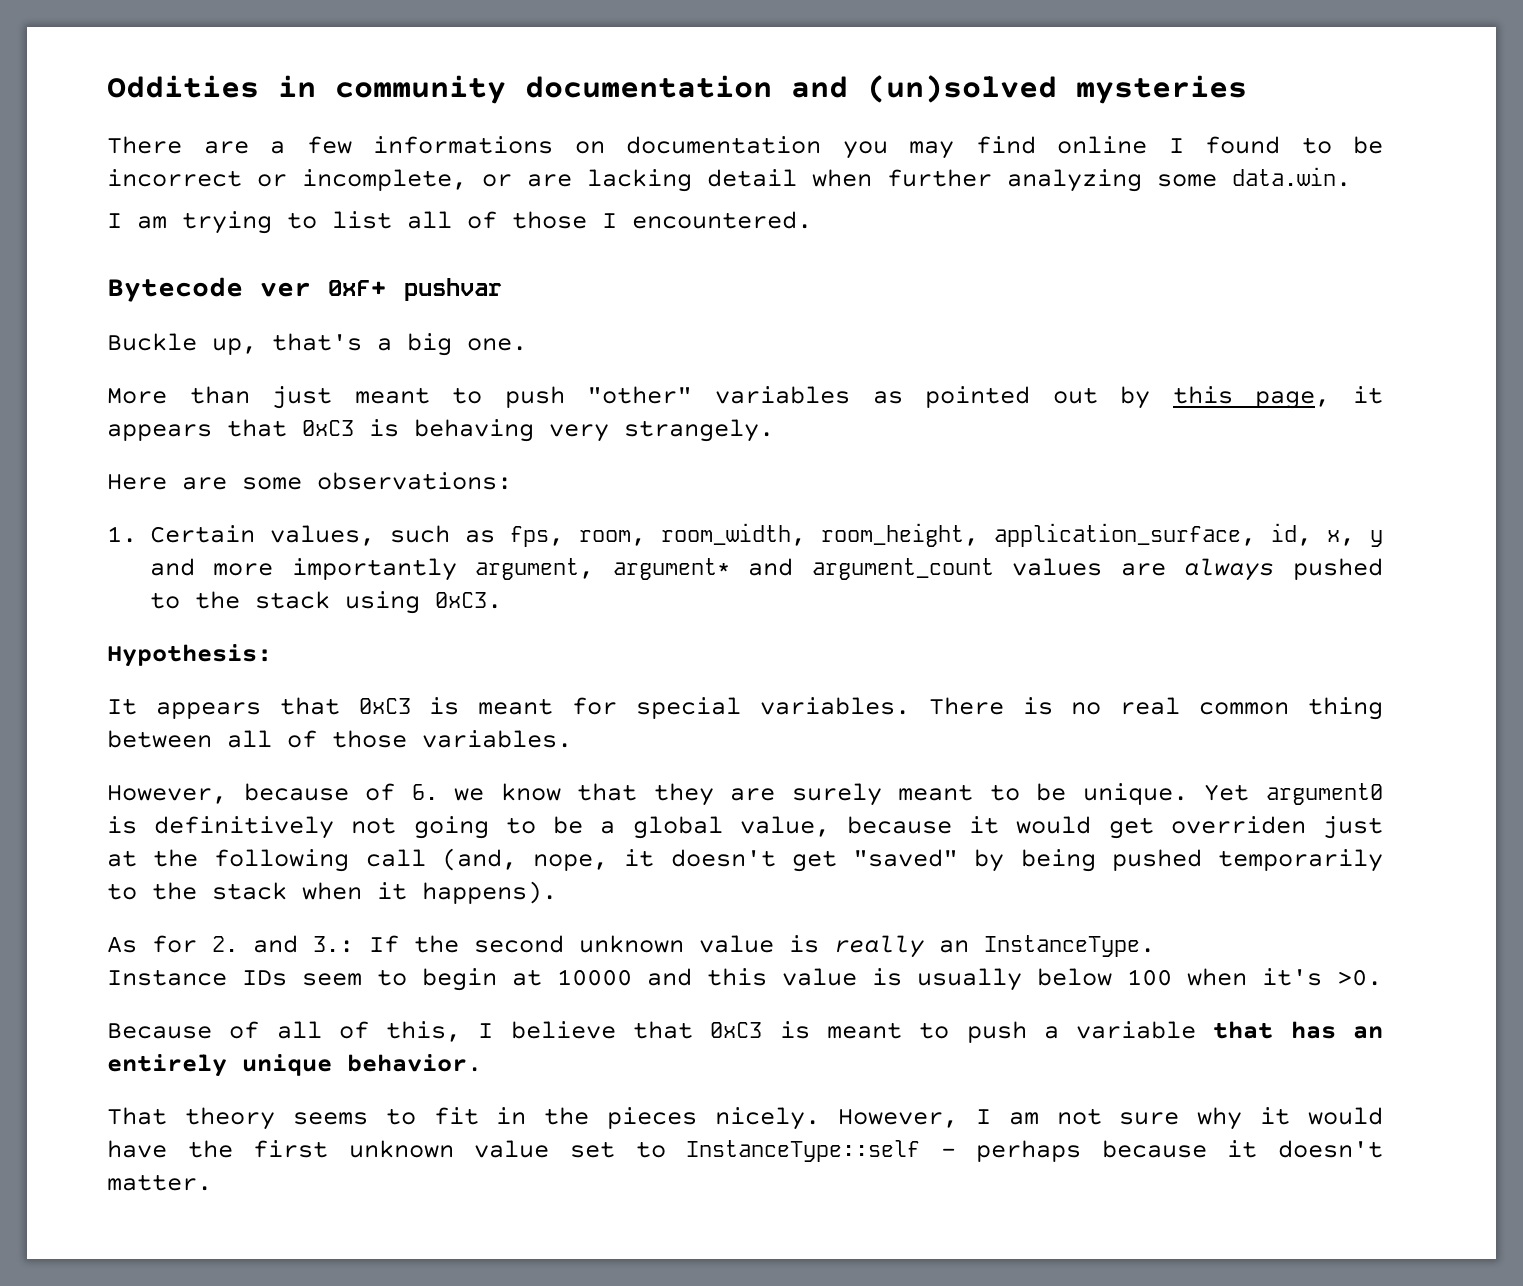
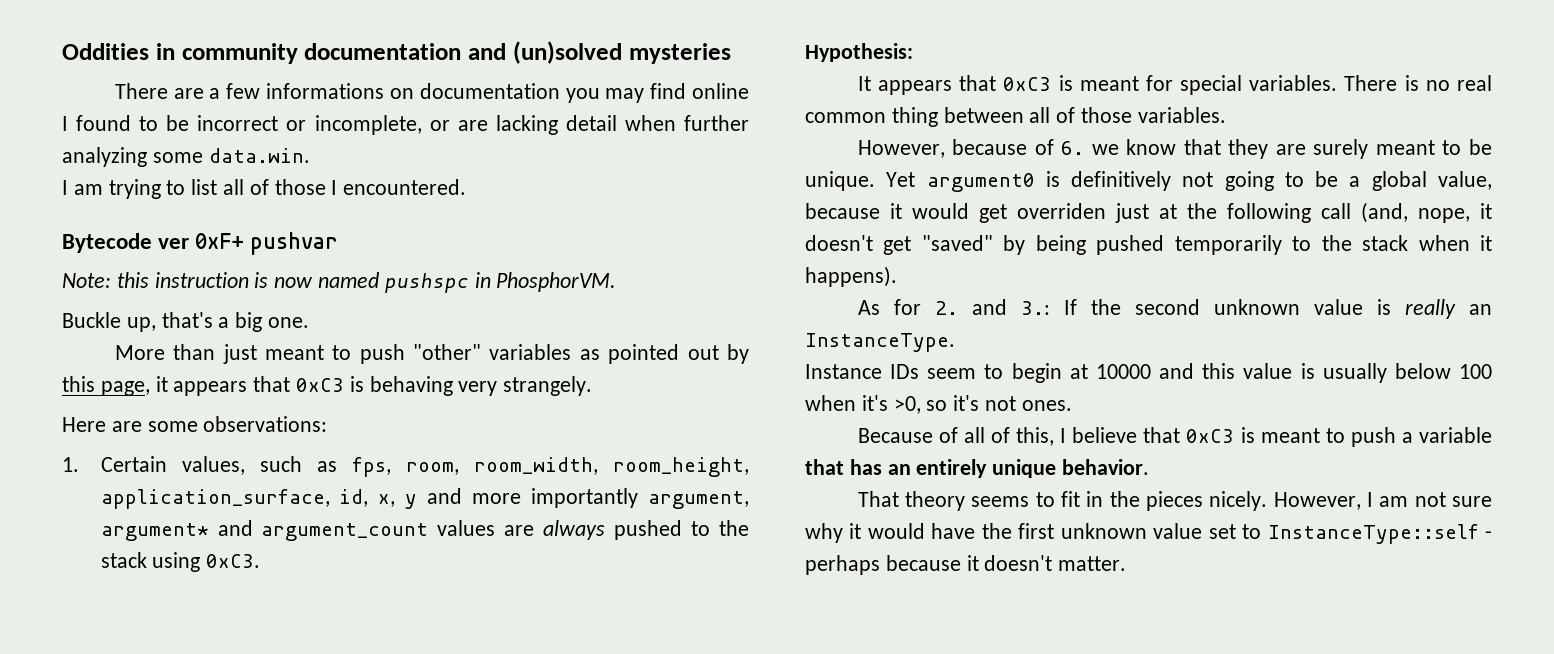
+ Note: this instruction is now named pushspc in PhosphorVM.
- Instance IDs seem to begin at 10000 and this value is usually below 100 when it's >0.
+ Instance IDs seem to begin at 10000 and this value is usually below 100 when it's >0, so it's not ones.

